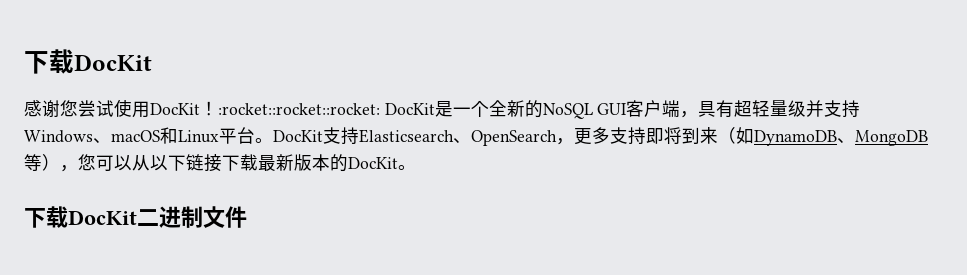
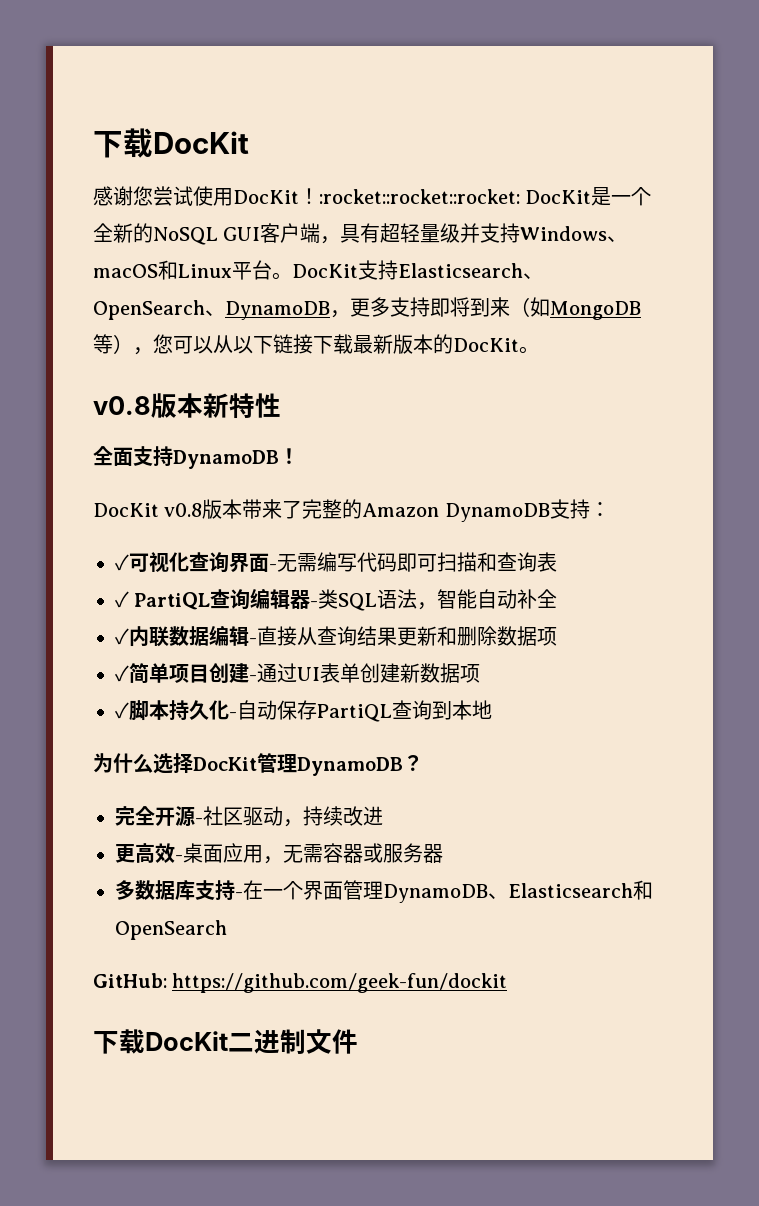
- DocKit支持Elasticsearch、OpenSearch，更多支持即将到来（如DynamoDB、MongoDB等），您可以从以下链接下载最新版本的DocKit。
+ DocKit支持Elasticsearch、OpenSearch、DynamoDB，更多支持即将到来（如MongoDB等），您可以从以下链接下载最新版本的DocKit。
+ v0.8版本新特性
+ 全面支持DynamoDB！
+ DocKit v0.8版本带来了完整的Amazon DynamoDB支持：
+ ✓可视化查询界面-无需编写代码即可扫描和查询表
+ ✓ PartiQL查询编辑器-类SQL语法，智能自动补全
+ ✓内联数据编辑-直接从查询结果更新和删除数据项
+ ✓简单项目创建-通过UI表单创建新数据项
+ ✓脚本持久化-自动保存PartiQL查询到本地
+ 为什么选择DocKit管理DynamoDB？
+ 完全开源-社区驱动，持续改进
+ 更高效-桌面应用，无需容器或服务器
+ 多数据库支持-在一个界面管理DynamoDB、Elasticsearch和OpenSearch
+ GitHub: https://github.com/geek-fun/dockit

